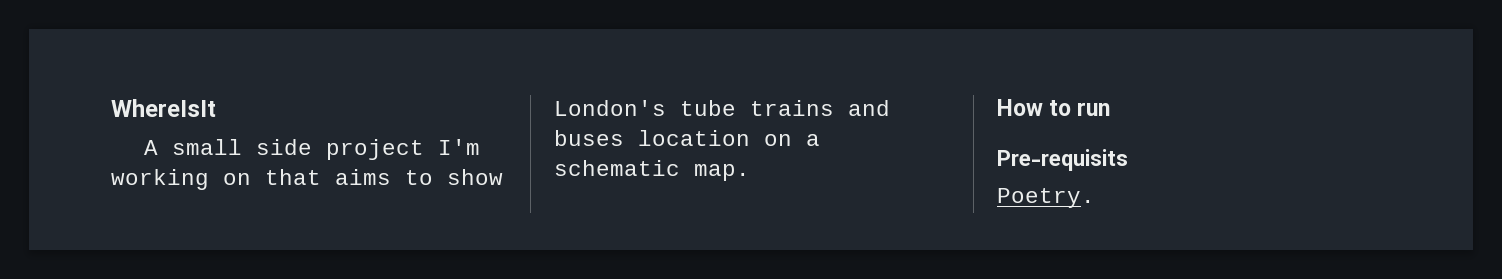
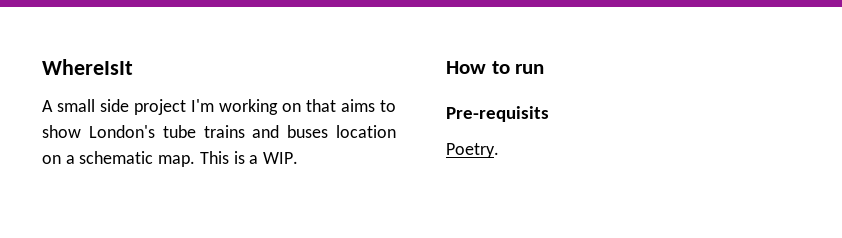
+ This is a WIP.

